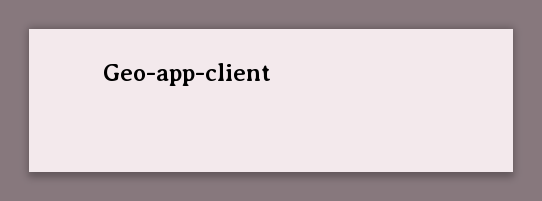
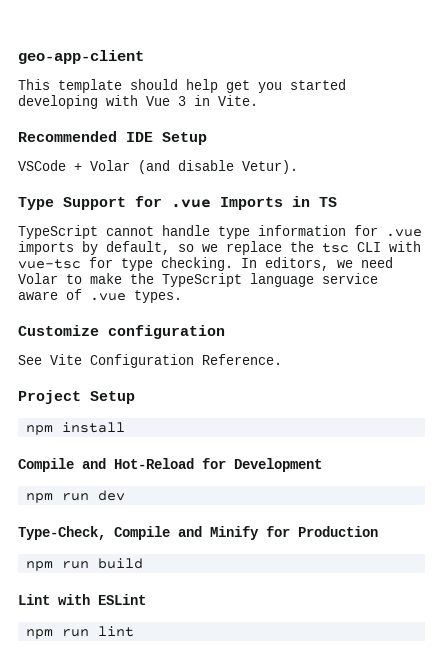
- Geo-app-client
+ geo-app-client
+ This template should help get you started developing with Vue 3 in Vite.
+ Recommended IDE Setup
+ VSCode + Volar (and disable Vetur).
+ Type Support for .vue Imports in TS
+ TypeScript cannot handle type information for .vue imports by default, so we replace the tsc CLI with vue-tsc for type checking. In editors, we need Volar to make the TypeScript language service aware of .vue types.
+ Customize configuration
+ See Vite Configuration Reference.
+ Project Setup
+ npm install
+ Compile and Hot-Reload for Development
+ npm run dev
+ Type-Check, Compile and Minify for Production
+ npm run build
+ Lint with ESLint
+ npm run lint

